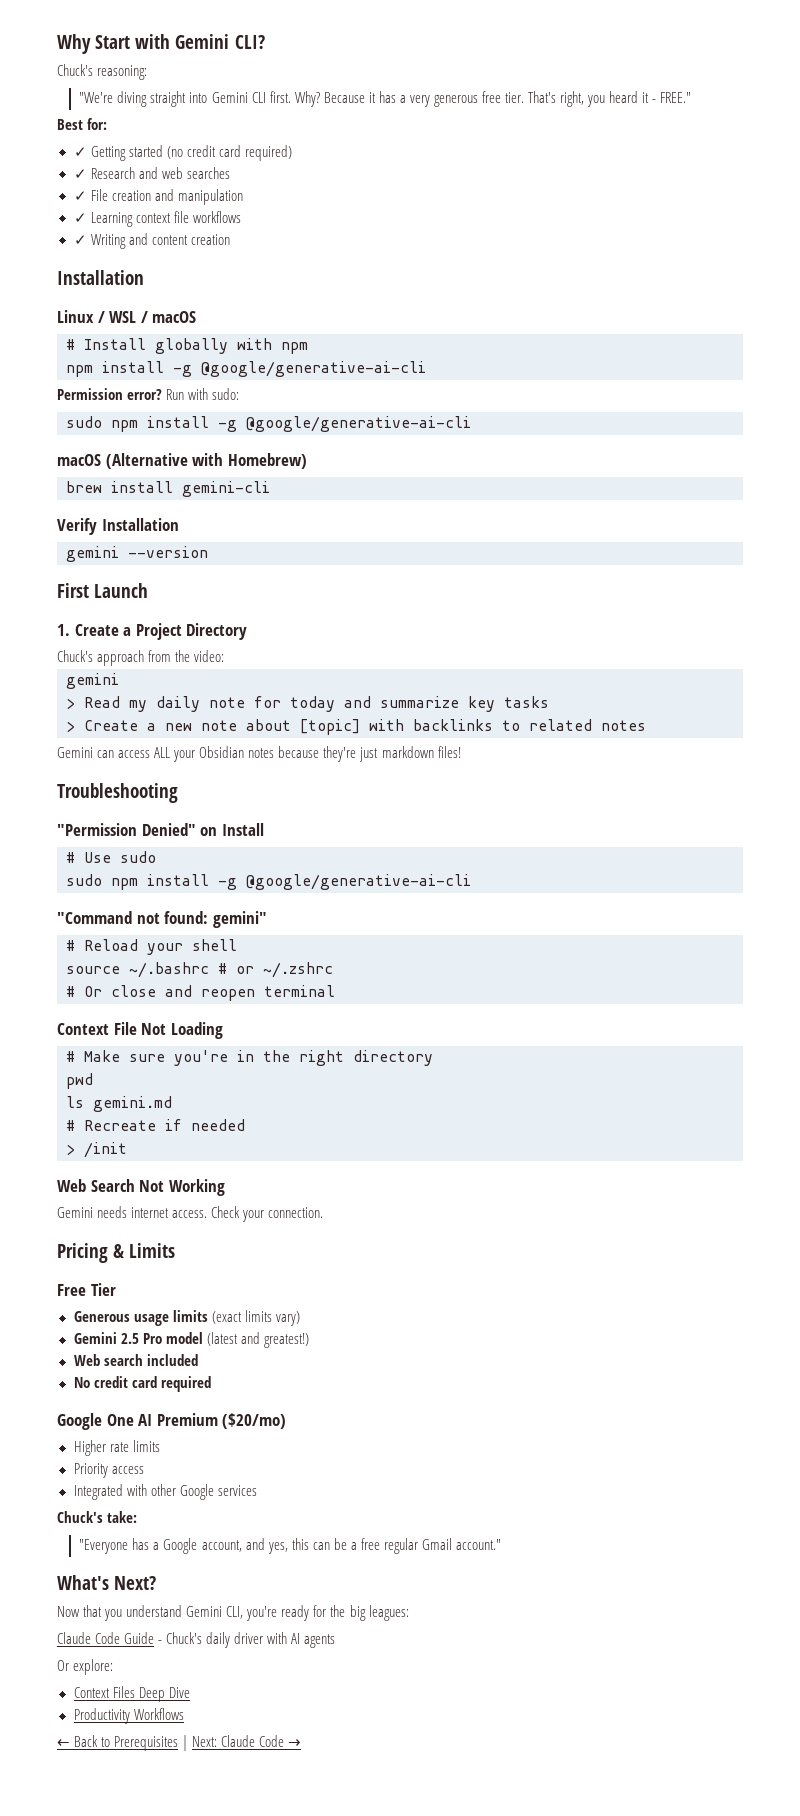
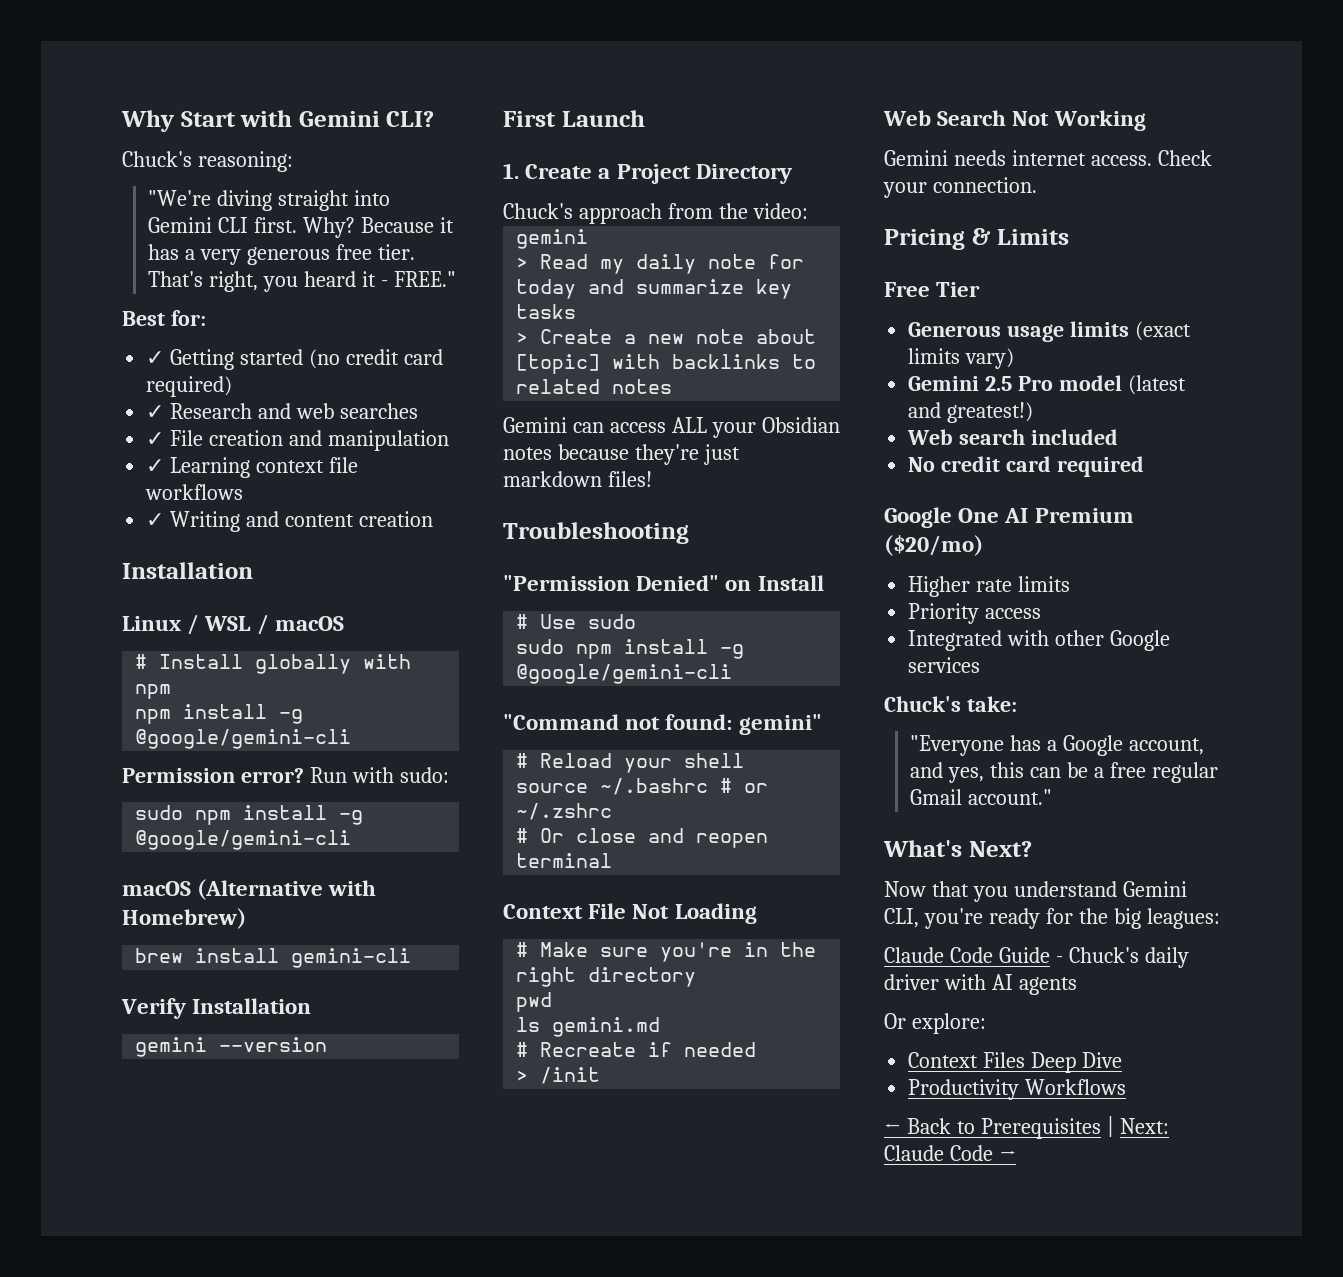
  # Install globally with npm
- npm install -g @google/generative-ai-cli
+ npm install -g @google/gemini-cli
  Run with sudo:
- sudo npm install -g @google/generative-ai-cli
+ sudo npm install -g @google/gemini-cli
  # Use sudo
- sudo npm install -g @google/generative-ai-cli
+ sudo npm install -g @google/gemini-cli

